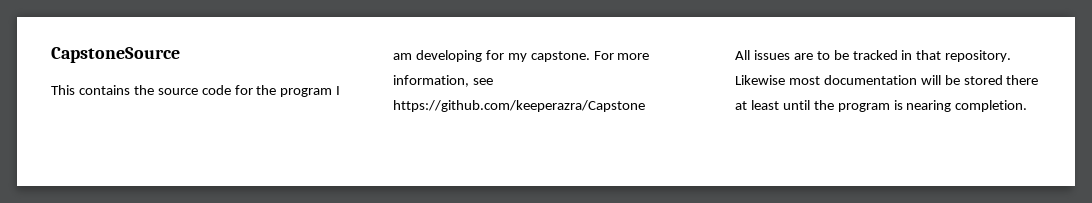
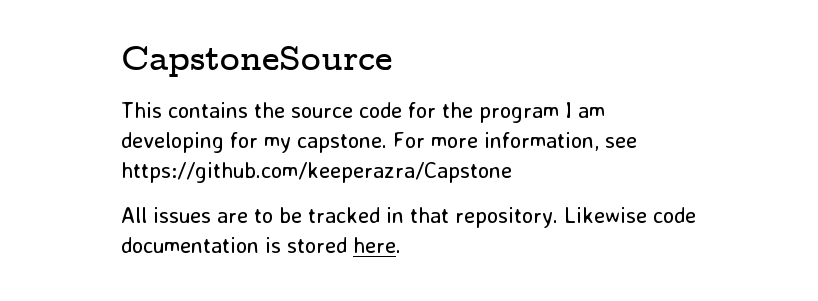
- Likewise most documentation will be stored there at least until the program is nearing completion.
+ Likewise code documentation is stored here.

